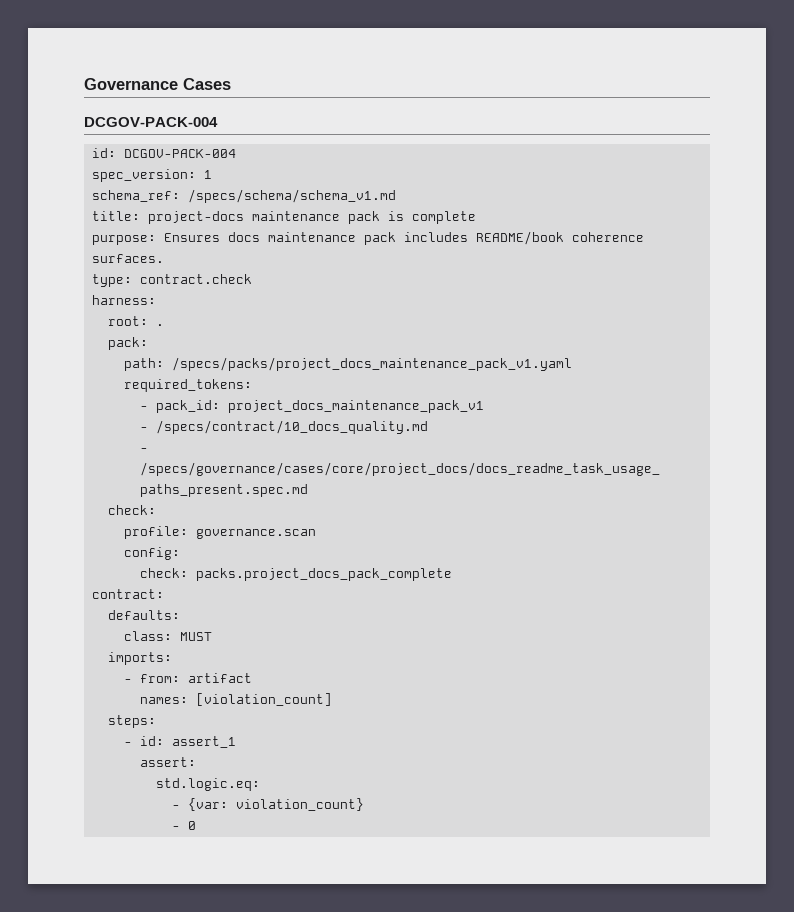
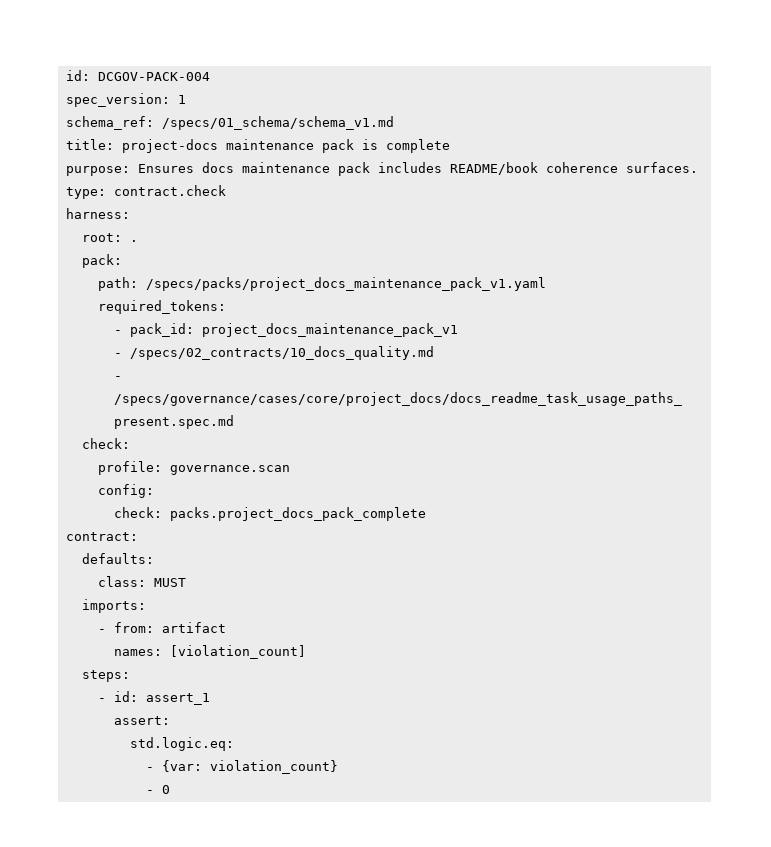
- Governance Cases
- DCGOV-PACK-004
- schema_ref: /specs/schema/schema_v1.md
+ schema_ref: /specs/01_schema/schema_v1.md
- - /specs/contract/10_docs_quality.md
+ - /specs/02_contracts/10_docs_quality.md

